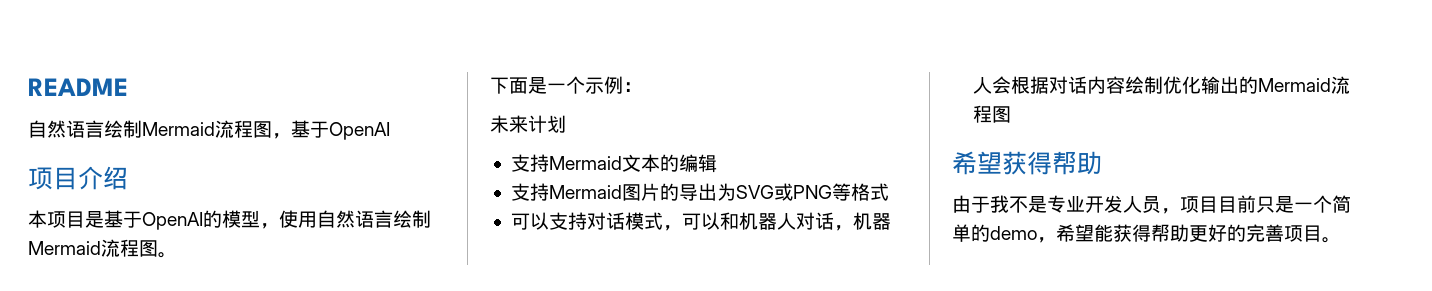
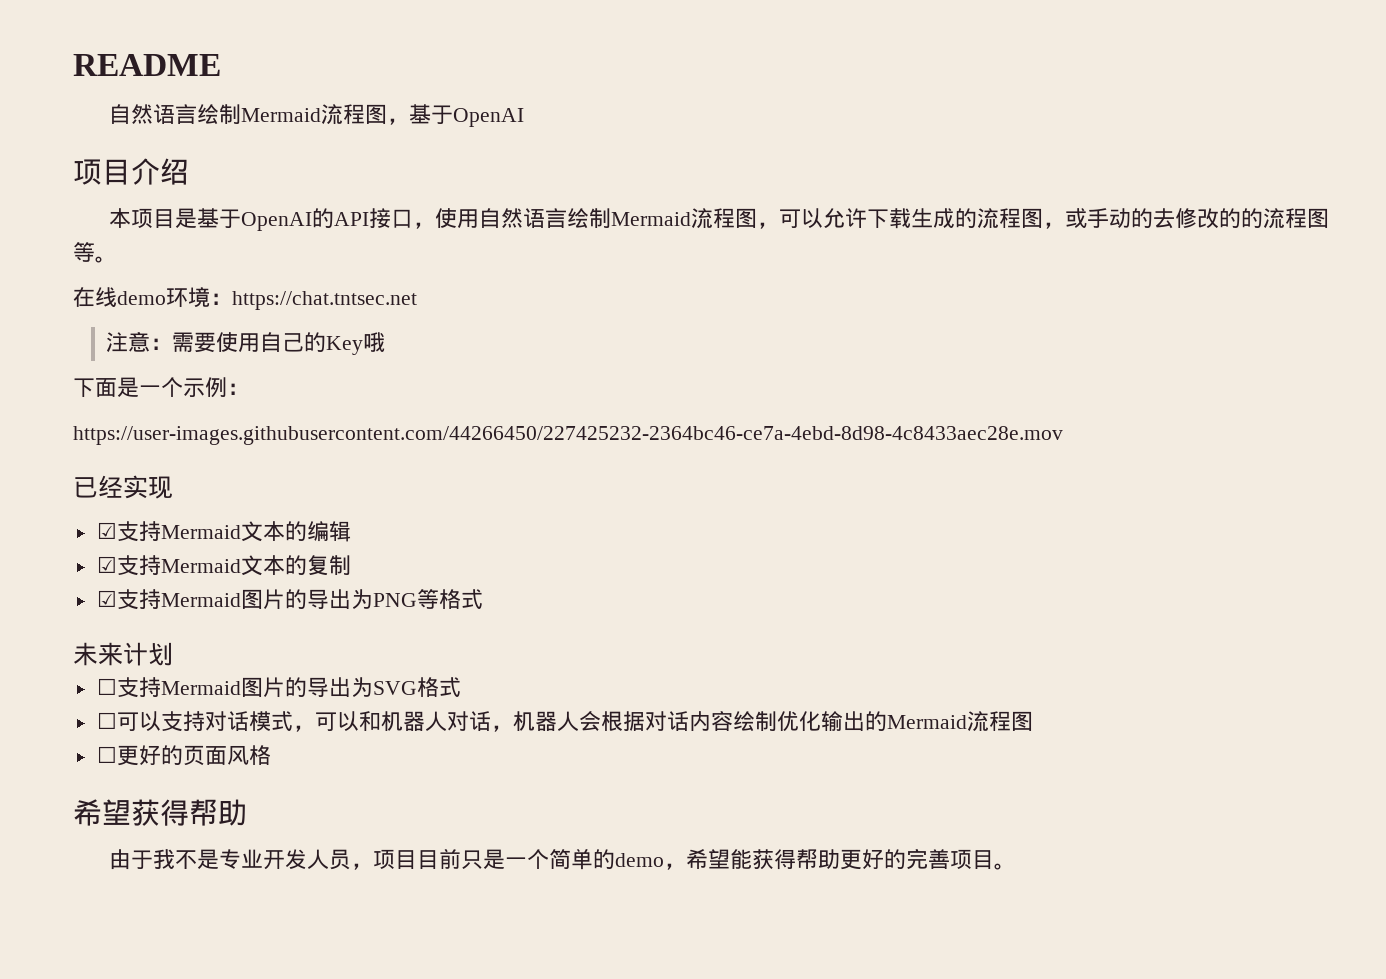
- 本项目是基于OpenAI的模型，使用自然语言绘制Mermaid流程图。
+ 本项目是基于OpenAI的API接口，使用自然语言绘制Mermaid流程图，可以允许下载生成的流程图，或手动的去修改的的流程图等。
+ 在线demo环境：https://chat.tntsec.net
+ 注意：需要使用自己的Key哦
- 未来计划
- 支持Mermaid文本的编辑
+ https://user-images.githubusercontent.com/44266450/227425232-2364bc46-ce7a-4ebd-8d98-4c8433aec28e.mov
+ 已经实现
+ ☑支持Mermaid文本的编辑
- 支持Mermaid图片的导出为SVG或PNG等格式
- 可以支持对话模式，可以和机器人对话，机器人会根据对话内容绘制优化输出的Mermaid流程图
+ ☑支持Mermaid文本的复制
+ ☑支持Mermaid图片的导出为PNG等格式
+ 未来计划
+ ☐支持Mermaid图片的导出为SVG格式
+ ☐可以支持对话模式，可以和机器人对话，机器人会根据对话内容绘制优化输出的Mermaid流程图
+ ☐更好的页面风格

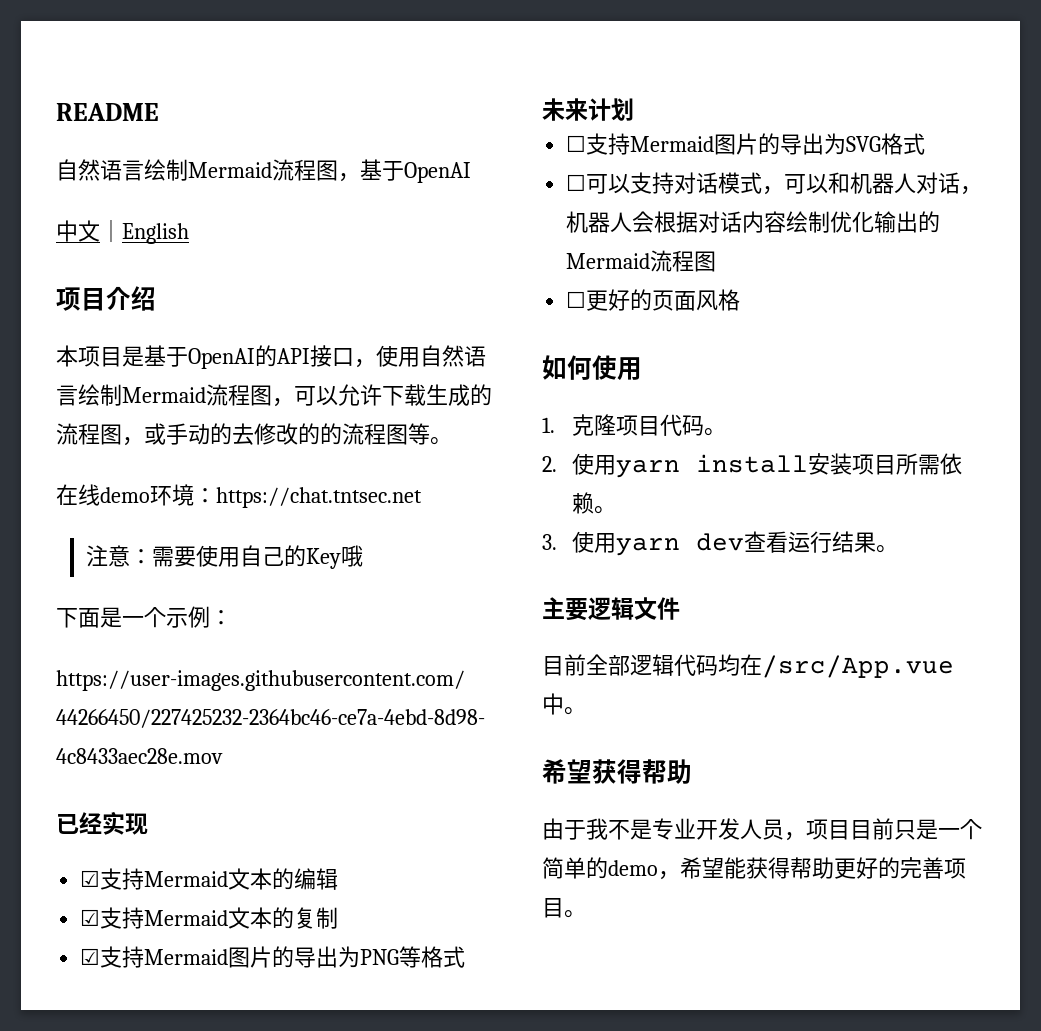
+ 中文｜English
+ 如何使用
+ 1.克隆项目代码。
+ 2.使用yarn install安装项目所需依赖。
+ 3.使用yarn dev查看运行结果。
+ 主要逻辑文件
+ 目前全部逻辑代码均在/src/App.vue中。

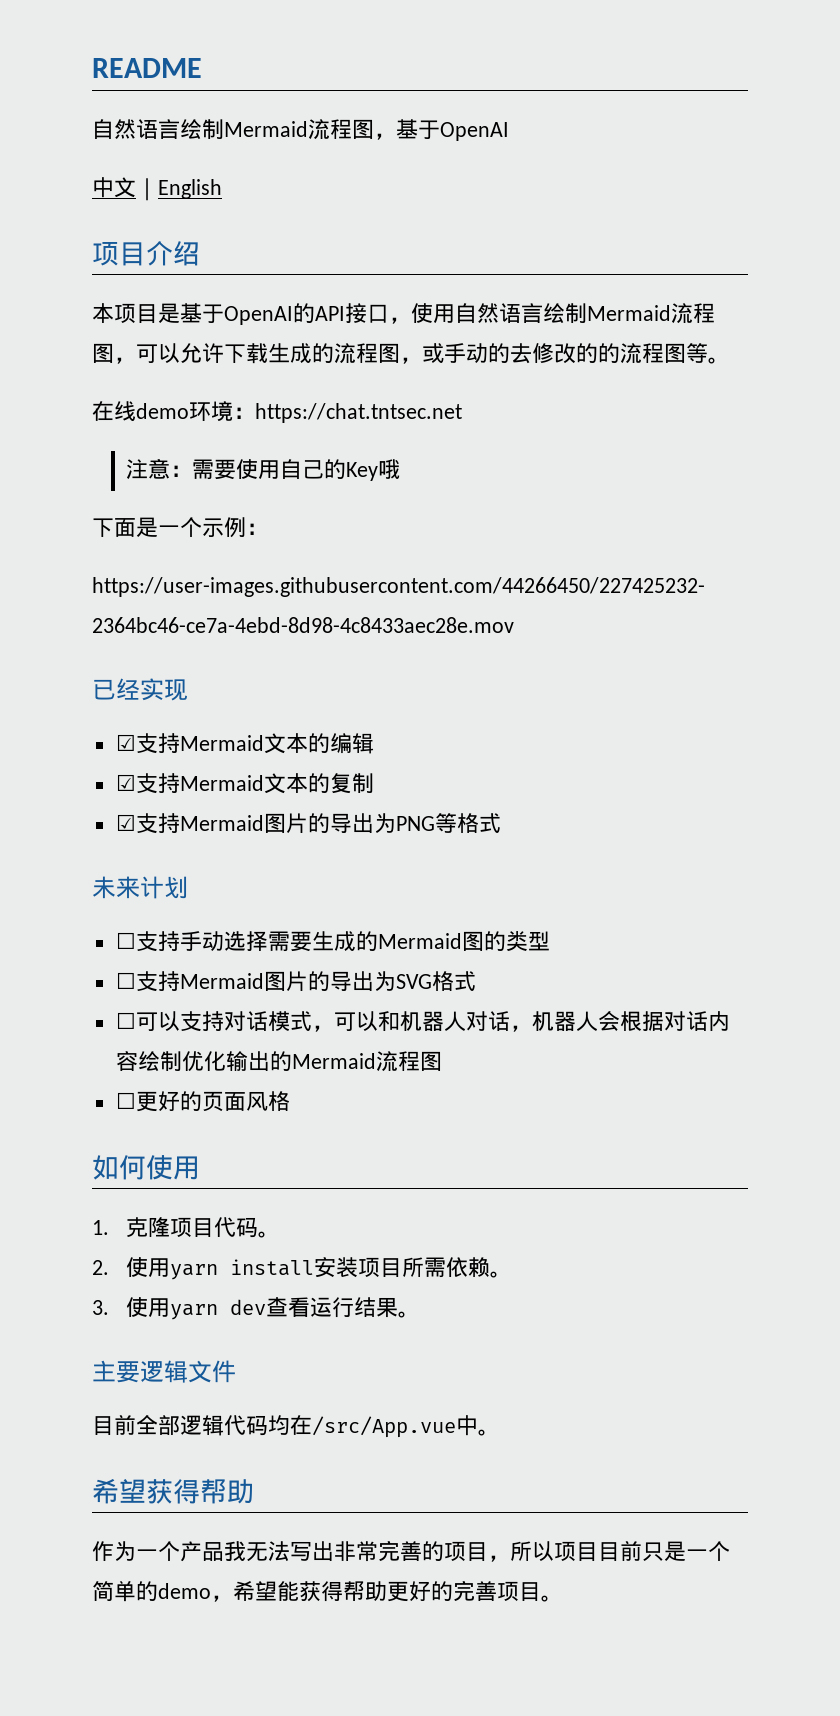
+ ☐支持手动选择需要生成的Mermaid图的类型
- 由于我不是专业开发人员，项目目前只是一个简单的demo，希望能获得帮助更好的完善项目。
+ 作为一个产品我无法写出非常完善的项目，所以项目目前只是一个简单的demo，希望能获得帮助更好的完善项目。

